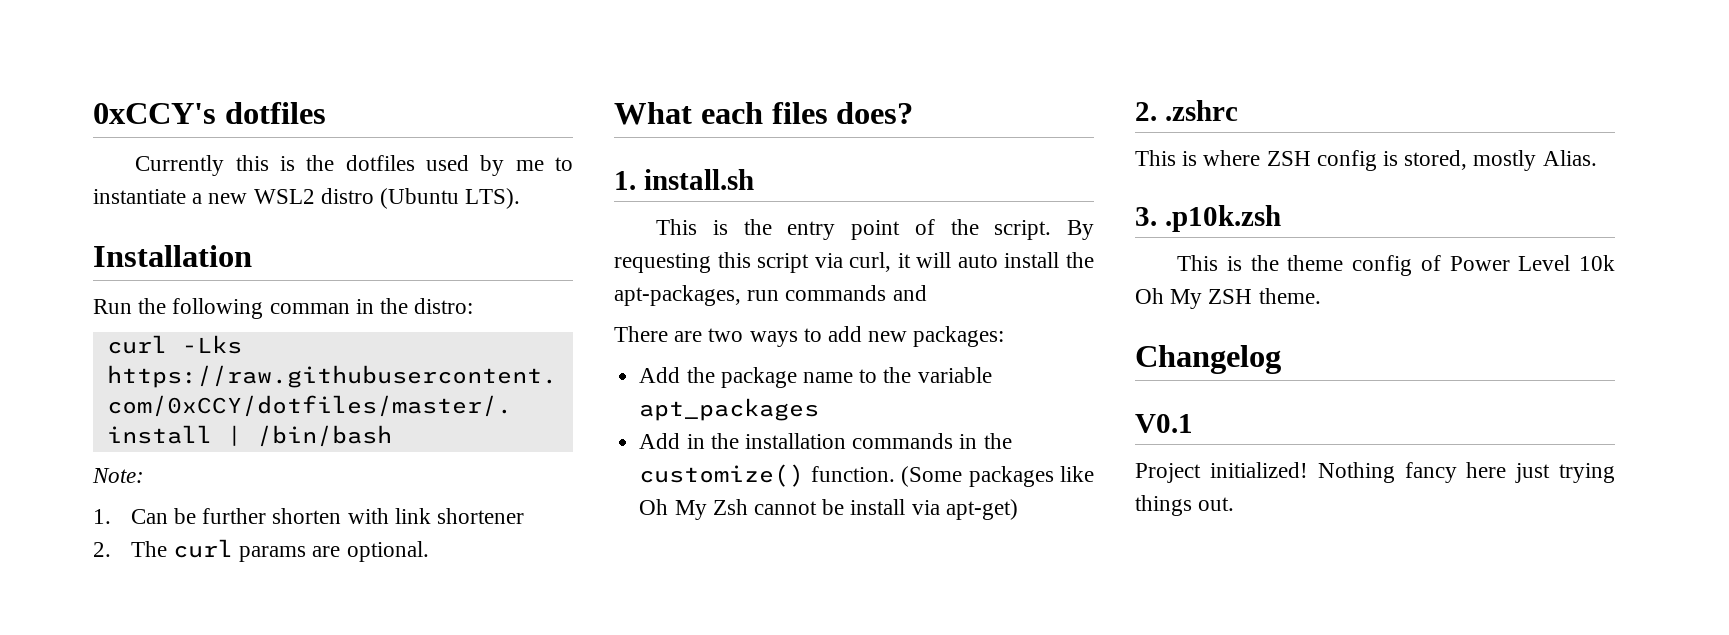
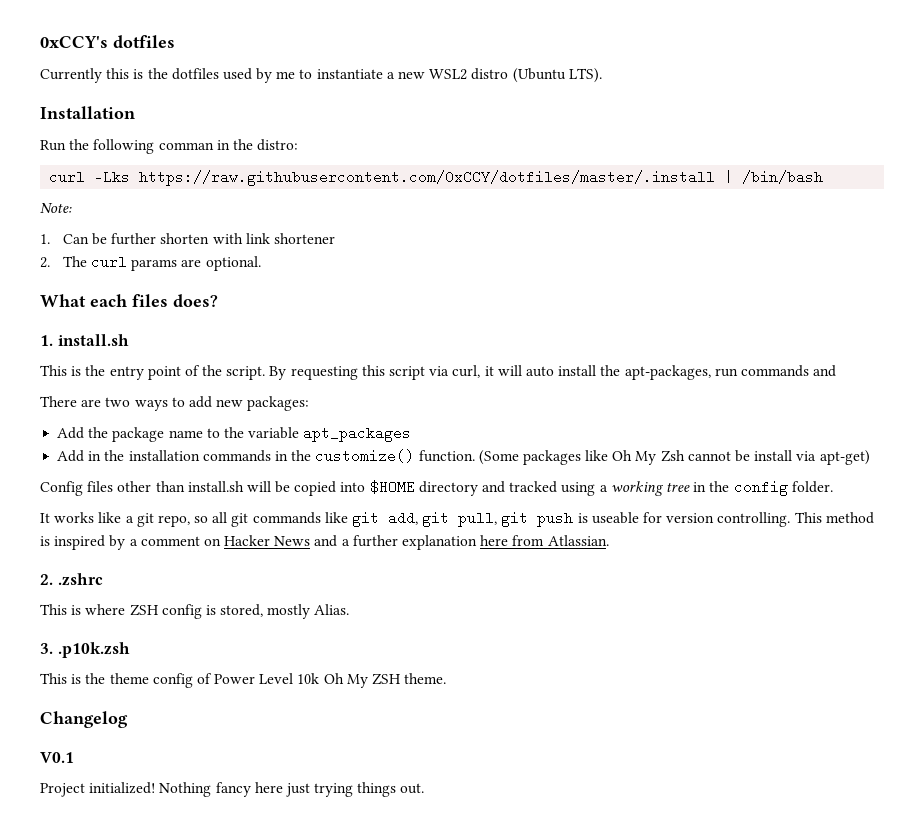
+ Config files other than install.sh will be copied into $HOME directory and tracked using a working tree in the config folder.
+ It works like a git repo, so all git commands like git add, git pull, git push is useable for version controlling. This method is inspired by a comment on Hacker News and a further explanation here from Atlassian.

